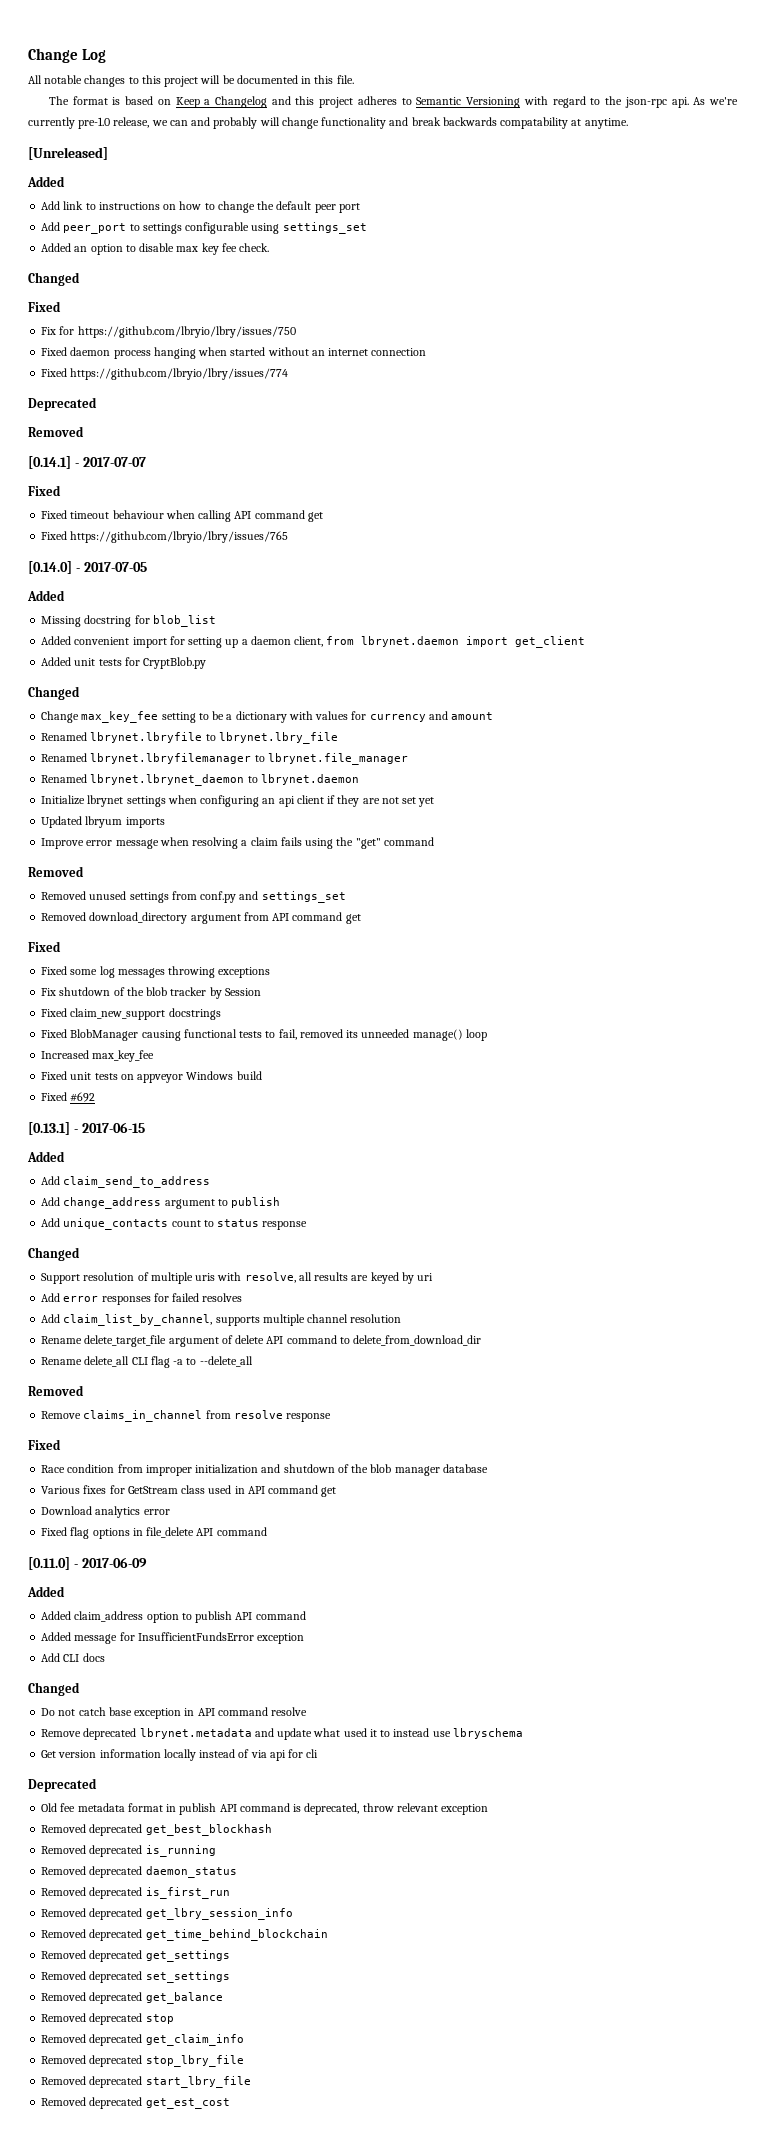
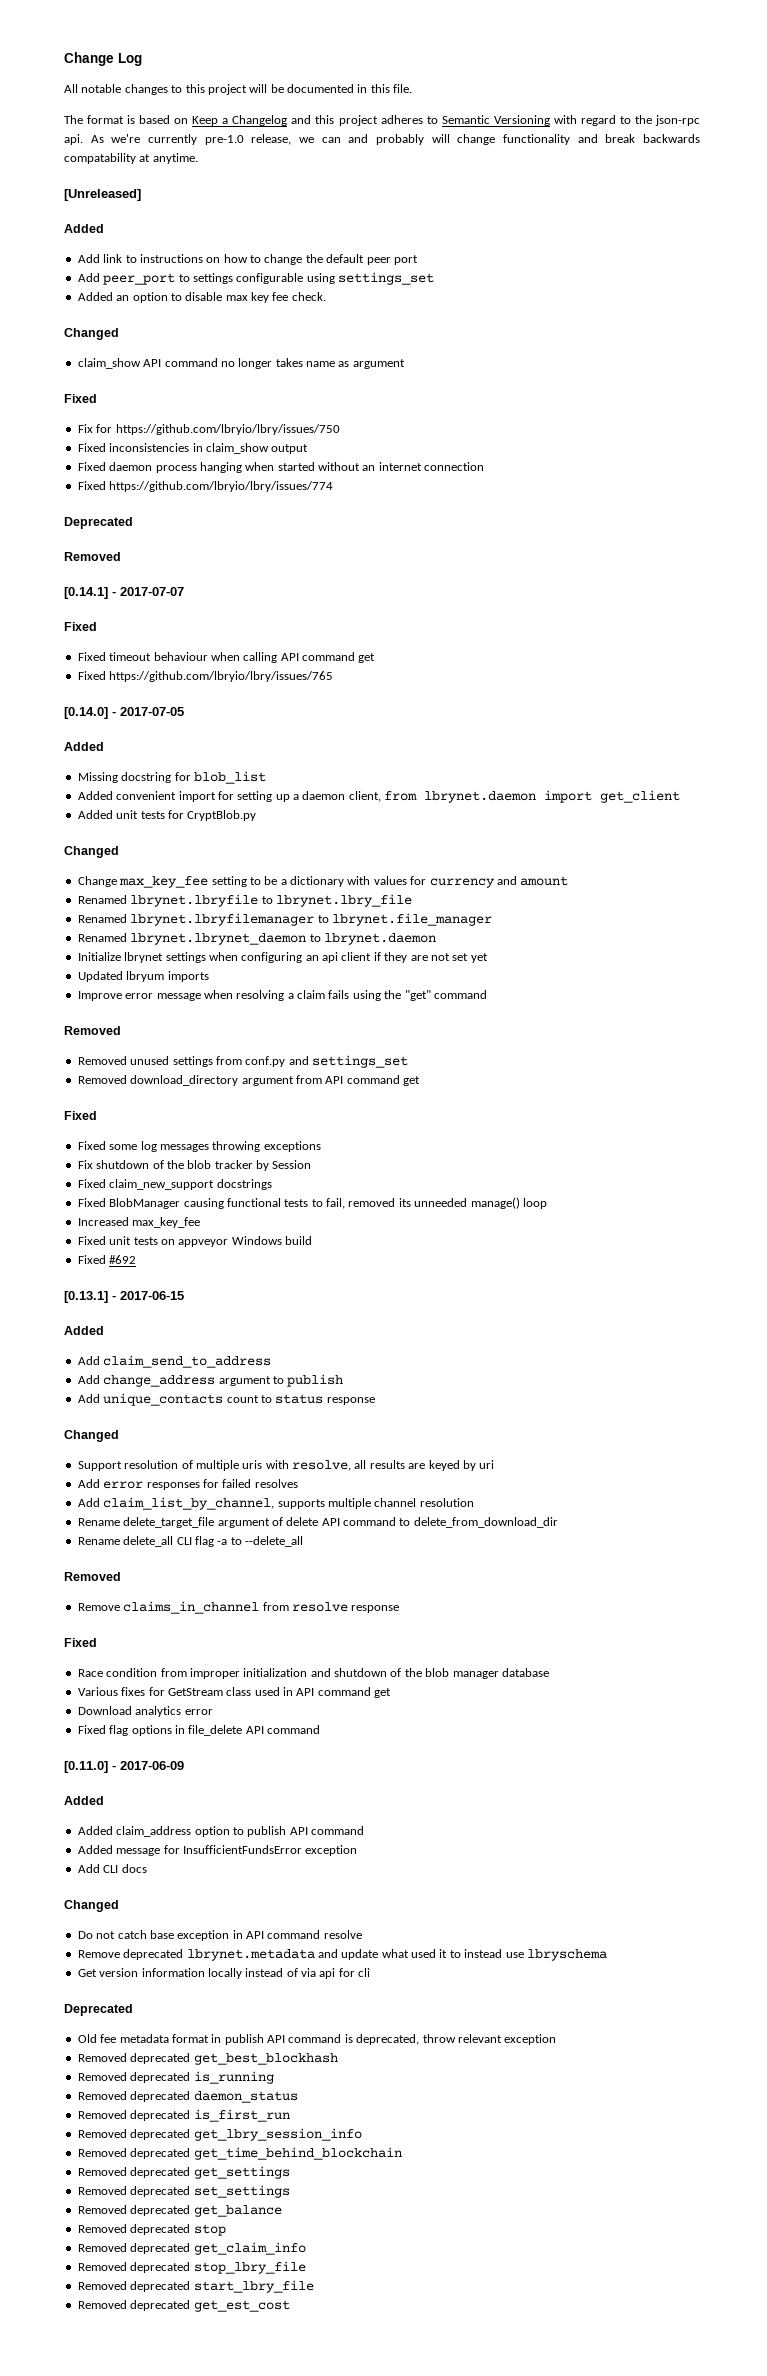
+ claim_show API command no longer takes name as argument
+ Fixed inconsistencies in claim_show output

